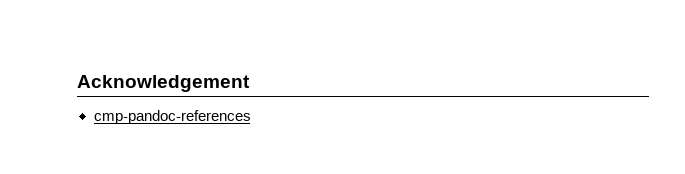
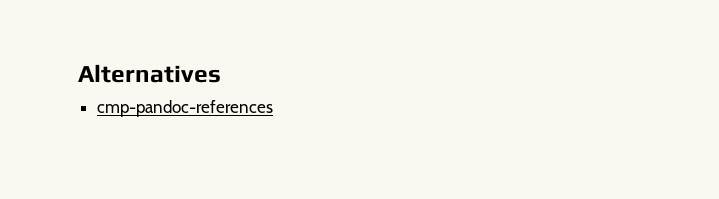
- Acknowledgement
+ Alternatives

